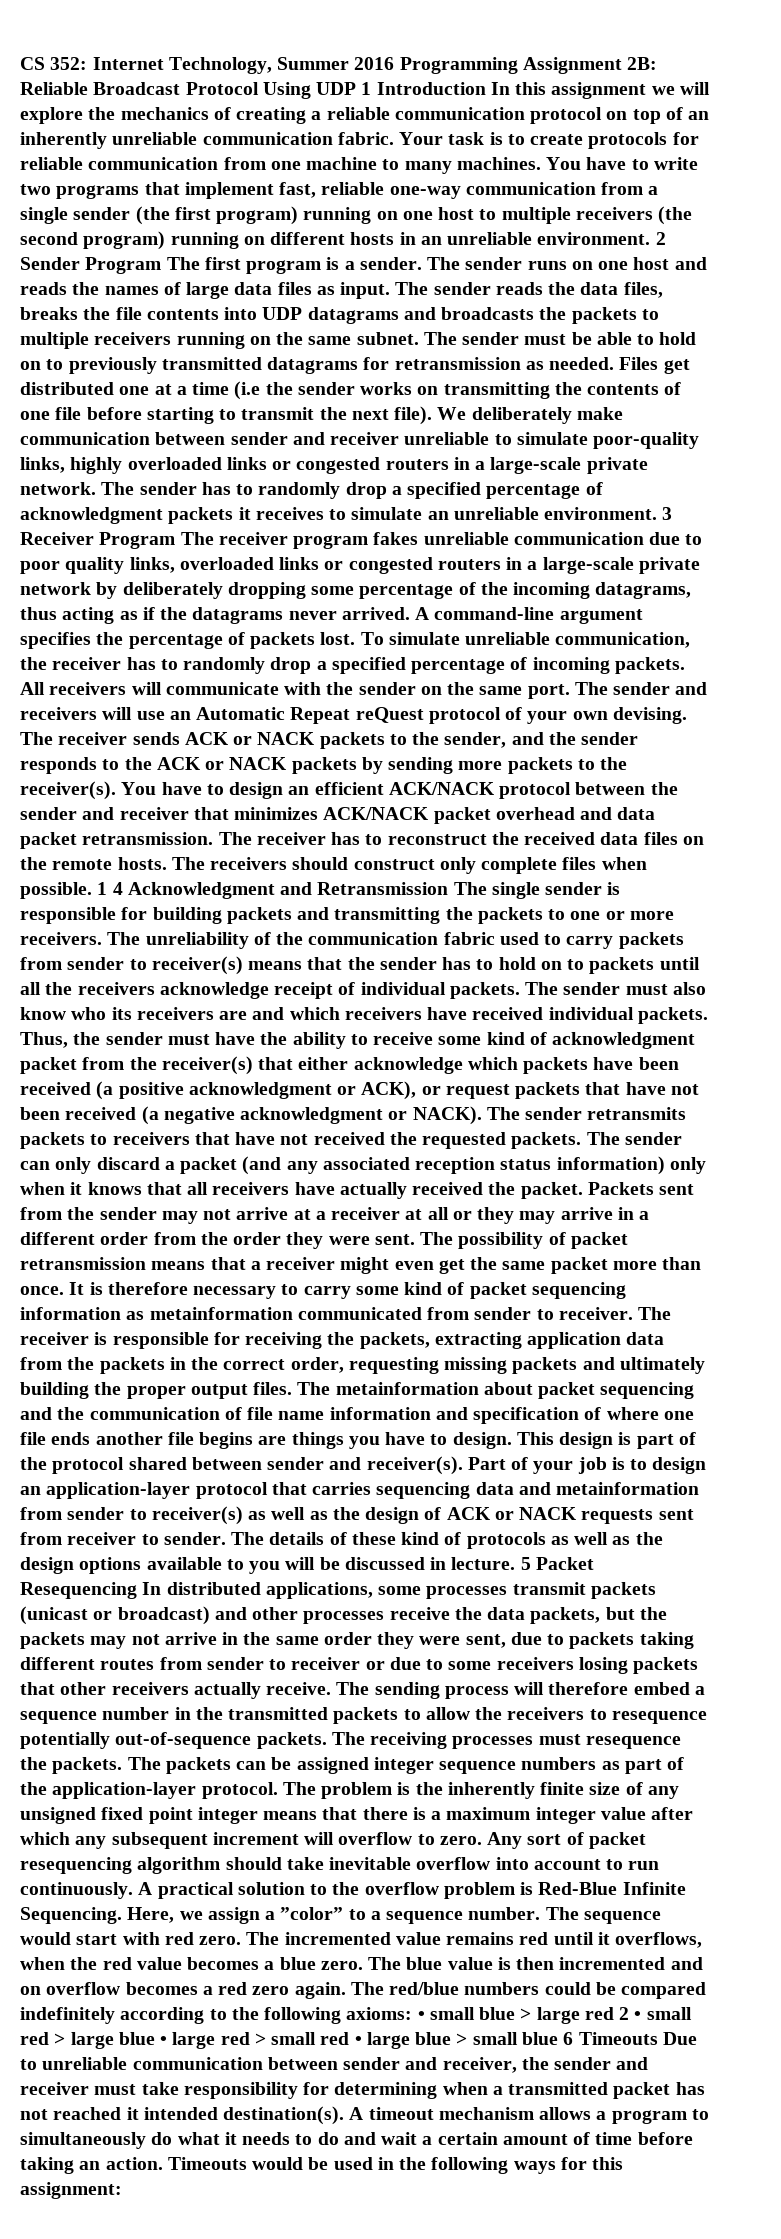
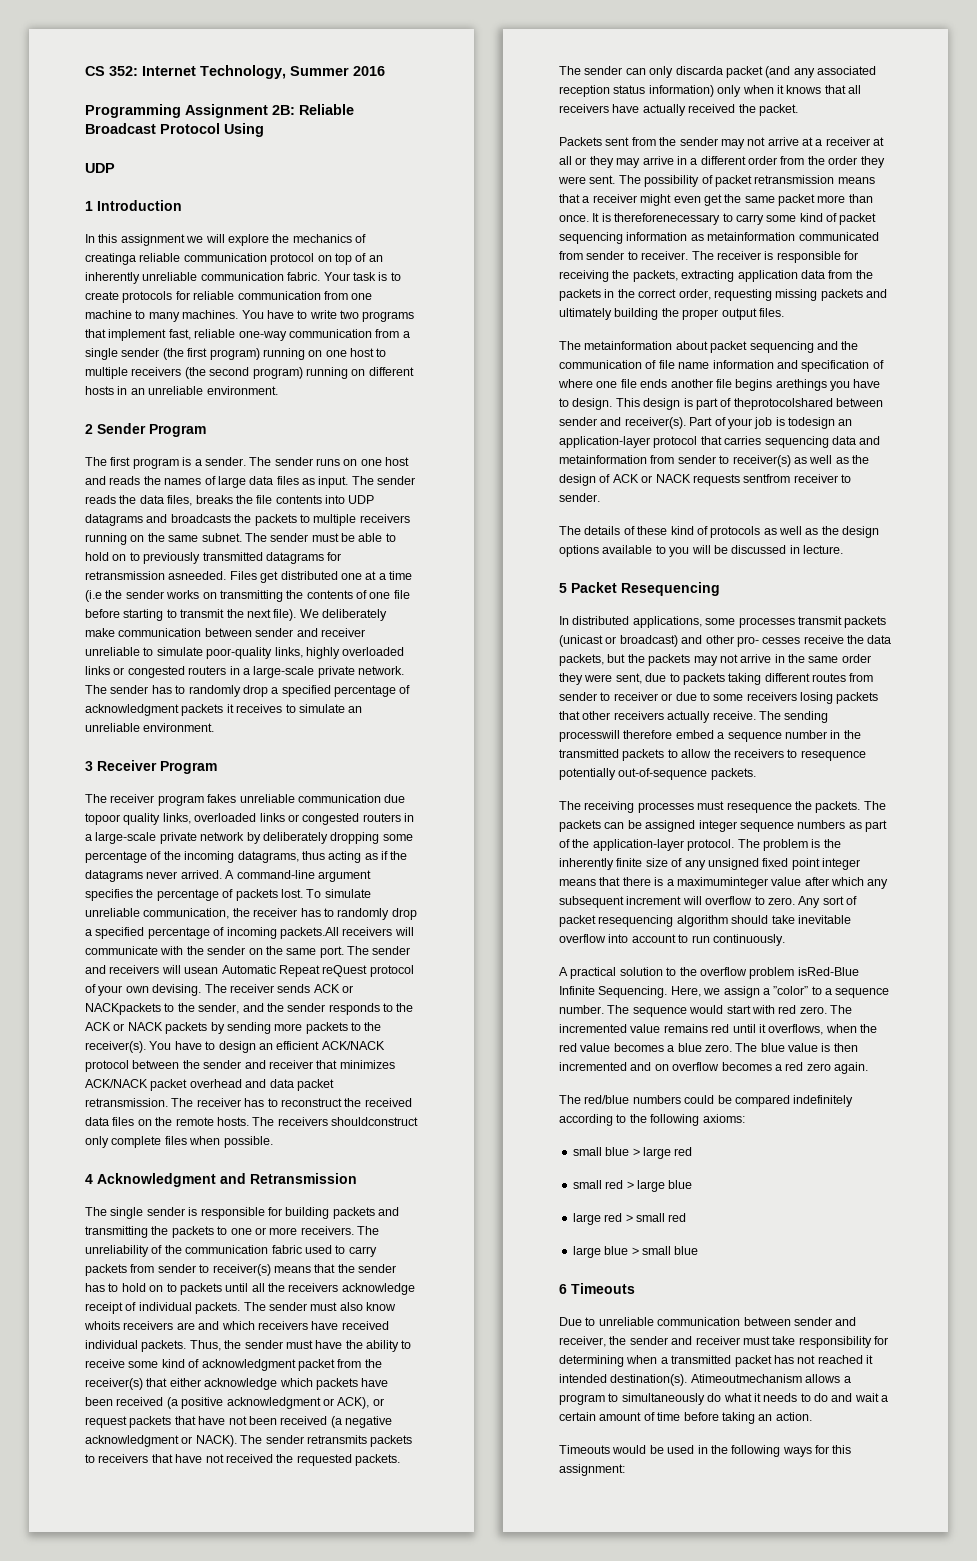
- CS 352: Internet Technology, Summer 2016 Programming Assignment 2B: Reliable Broadcast Protocol Using UDP 1 Introduction In this assignment we will explore the mechanics of creating a reliable communication protocol on top of an inherently unreliable communication fabric.
+ CS 352: Internet Technology, Summer 2016
+ Programming Assignment 2B: Reliable Broadcast Protocol Using
+ UDP
+ 1 Introduction
+ In this assignment we will explore the mechanics of creatinga reliable communication protocol on top of an inherently unreliable communication fabric.
- You have to write two programs that implement fast, reliable one-way communication from a single sender (the first program) running on one host to multiple receivers (the second program) running on different hosts in an unreliable environment. 2 Sender Program The first program is a sender.
+ You have to write two programs that implement fast, reliable one-way communication from a single sender (the first program) running on one host to multiple receivers (the second program) running on different hosts in an unreliable environment.
+ 2 Sender Program
+ The first program is a sender.
- The sender must be able to hold on to previously transmitted datagrams for retransmission as needed.
+ The sender must be able to hold on to previously transmitted datagrams for retransmission asneeded.
- The sender has to randomly drop a specified percentage of acknowledgment packets it receives to simulate an unreliable environment. 3 Receiver Program The receiver program fakes unreliable communication due to poor quality links, overloaded links or congested routers in a large-scale private network by deliberately dropping some percentage of the incoming datagrams, thus acting as if the datagrams never arrived.
+ The sender has to randomly drop a specified percentage of acknowledgment packets it receives to simulate an unreliable environment.
+ 3 Receiver Program
+ The receiver program fakes unreliable communication due topoor quality links, overloaded links or congested routers in a large-scale private network by deliberately dropping some percentage of the incoming datagrams, thus acting as if the datagrams never arrived.
- To simulate unreliable communication, the receiver has to randomly drop a specified percentage of incoming packets. All receivers will communicate with the sender on the same port.
+ To simulate unreliable communication, the receiver has to randomly drop a specified percentage of incoming packets.All receivers will communicate with the sender on the same port.
- The sender and receivers will use an Automatic Repeat reQuest protocol of your own devising.
+ The sender and receivers will usean Automatic Repeat reQuest protocol of your own devising.
- The receiver sends ACK or NACK packets to the sender, and the sender responds to the ACK or NACK packets by sending more packets to the receiver(s).
+ The receiver sends ACK or NACKpackets to the sender, and the sender responds to the ACK or NACK packets by sending more packets to the receiver(s).
- The receivers should construct only complete files when possible. 1 4 Acknowledgment and Retransmission The single sender is responsible for building packets and transmitting the packets to one or more receivers.
+ The receivers shouldconstruct only complete files when possible.
+ 4 Acknowledgment and Retransmission
+ The single sender is responsible for building packets and transmitting the packets to one or more receivers.
- The sender must also know who its receivers are and which receivers have received individual packets.
+ The sender must also know whoits receivers are and which receivers have received individual packets.
- The sender can only discard a packet (and any associated reception status information) only when it knows that all receivers have actually received the packet. Packets sent from the sender may not arrive at a receiver at all or they may arrive in a different order from the order they were sent.
+ The sender can only discarda packet (and any associated reception status information) only when it knows that all receivers have actually received the packet.
+ Packets sent from the sender may not arrive at a receiver at all or they may arrive in a different order from the order they were sent.
- It is therefore necessary to carry some kind of packet sequencing information as metainformation communicated from sender to receiver.
+ It is thereforenecessary to carry some kind of packet sequencing information as metainformation communicated from sender to receiver.
- The receiver is responsible for receiving the packets, extracting application data from the packets in the correct order, requesting missing packets and ultimately building the proper output files. The metainformation about packet sequencing and the communication of file name information and specification of where one file ends another file begins are things you have to design.
+ The receiver is responsible for receiving the packets, extracting application data from the packets in the correct order, requesting missing packets and ultimately building the proper output files.
+ The metainformation about packet sequencing and the communication of file name information and specification of where one file ends another file begins arethings you have to design.
- This design is part of the protocol shared between sender and receiver(s).
+ This design is part of theprotocolshared between sender and receiver(s).
- Part of your job is to design an application-layer protocol that carries sequencing data and metainformation from sender to receiver(s) as well as the design of ACK or NACK requests sent from receiver to sender. The details of these kind of protocols as well as the design options available to you will be discussed in lecture. 5 Packet Resequencing In distributed applications, some processes transmit packets (unicast or broadcast) and other processes receive the data packets, but the packets may not arrive in the same order they were sent, due to packets taking different routes from sender to receiver or due to some receivers losing packets that other receivers actually receive.
+ Part of your job is todesign an application-layer protocol that carries sequencing data and metainformation from sender to receiver(s) as well as the design of ACK or NACK requests sentfrom receiver to sender.
+ The details of these kind of protocols as well as the design options available to you will be discussed in lecture.
+ 5 Packet Resequencing
+ In distributed applications, some processes transmit packets (unicast or broadcast) and other pro- cesses receive the data packets, but the packets may not arrive in the same order they were sent, due to packets taking different routes from sender to receiver or due to some receivers losing packets that other receivers actually receive.
- The sending process will therefore embed a sequence number in the transmitted packets to allow the receivers to resequence potentially out-of-sequence packets. The receiving processes must resequence the packets.
+ The sending processwill therefore embed a sequence number in the transmitted packets to allow the receivers to resequence potentially out-of-sequence packets.
+ The receiving processes must resequence the packets.
- The problem is the inherently finite size of any unsigned fixed point integer means that there is a maximum integer value after which any subsequent increment will overflow to zero.
+ The problem is the inherently finite size of any unsigned fixed point integer means that there is a maximuminteger value after which any subsequent increment will overflow to zero.
- Any sort of packet resequencing algorithm should take inevitable overflow into account to run continuously. A practical solution to the overflow problem is Red-Blue Infinite Sequencing.
+ Any sort of packet resequencing algorithm should take inevitable overflow into account to run continuously.
+ A practical solution to the overflow problem isRed-Blue Infinite Sequencing.
- The blue value is then incremented and on overflow becomes a red zero again. The red/blue numbers could be compared indefinitely according to the following axioms: • small blue > large red 2 • small red > large blue • large red > small red • large blue > small blue 6 Timeouts Due to unreliable communication between sender and receiver, the sender and receiver must take responsibility for determining when a transmitted packet has not reached it intended destination(s).
+ The blue value is then incremented and on overflow becomes a red zero again.
+ The red/blue numbers could be compared indefinitely according to the following axioms:
+ small blue > large red
+ small red > large blue
+ large red > small red
+ large blue > small blue
+ 6 Timeouts
+ Due to unreliable communication between sender and receiver, the sender and receiver must take responsibility for determining when a transmitted packet has not reached it intended destination(s).
- A timeout mechanism allows a program to simultaneously do what it needs to do and wait a certain amount of time before taking an action. Timeouts would be used in the following ways for this assignment:
+ Atimeoutmechanism allows a program to simultaneously do what it needs to do and wait a certain amount of time before taking an action.
+ Timeouts would be used in the following ways for this assignment:

